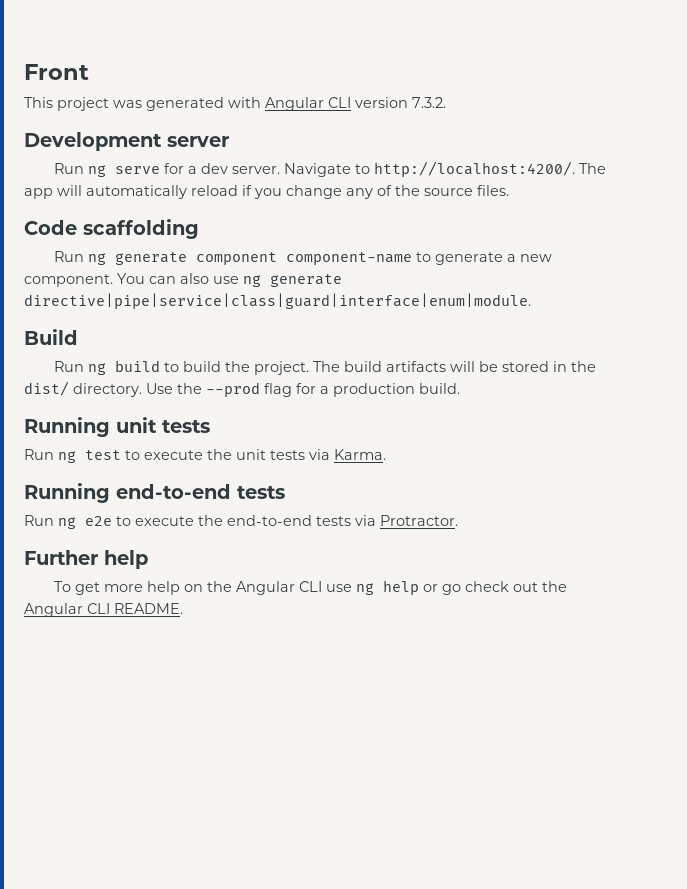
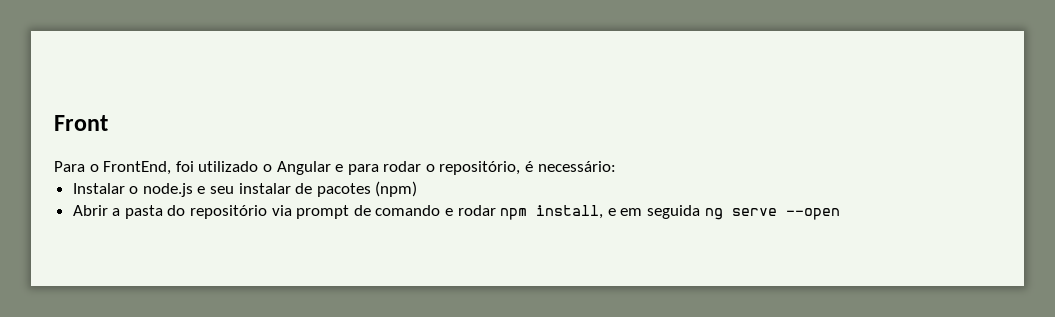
- This project was generated with Angular CLI version 7.3.2.
- Development server
- Run ng serve for a dev server. Navigate to http://localhost:4200/. The app will automatically reload if you change any of the source files.
- Code scaffolding
- Run ng generate component component-name to generate a new component. You can also use ng generate directive|pipe|service|class|guard|interface|enum|module.
- Build
- Run ng build to build the project. The build artifacts will be stored in the dist/ directory. Use the --prod flag for a production build.
- Running unit tests
- Run ng test to execute the unit tests via Karma.
- Running end-to-end tests
- Run ng e2e to execute the end-to-end tests via Protractor.
- Further help
- To get more help on the Angular CLI use ng help or go check out the Angular CLI README.
+ Para o FrontEnd, foi utilizado o Angular e para rodar o repositório, é necessário:
+ Instalar o node.js e seu instalar de pacotes (npm)
+ Abrir a pasta do repositório via prompt de comando e rodar npm install, e em seguida ng serve --open

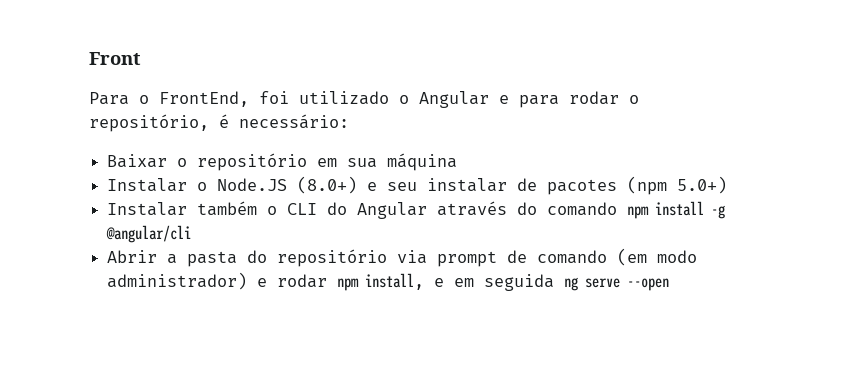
+ Baixar o repositório em sua máquina
- Instalar o node.js e seu instalar de pacotes (npm)
+ Instalar o Node.JS (8.0+) e seu instalar de pacotes (npm 5.0+)
+ Instalar também o CLI do Angular através do comando npm install -g @angular/cli
- Abrir a pasta do repositório via prompt de comando e rodar npm install, e em seguida ng serve --open
+ Abrir a pasta do repositório via prompt de comando (em modo administrador) e rodar npm install, e em seguida ng serve --open

